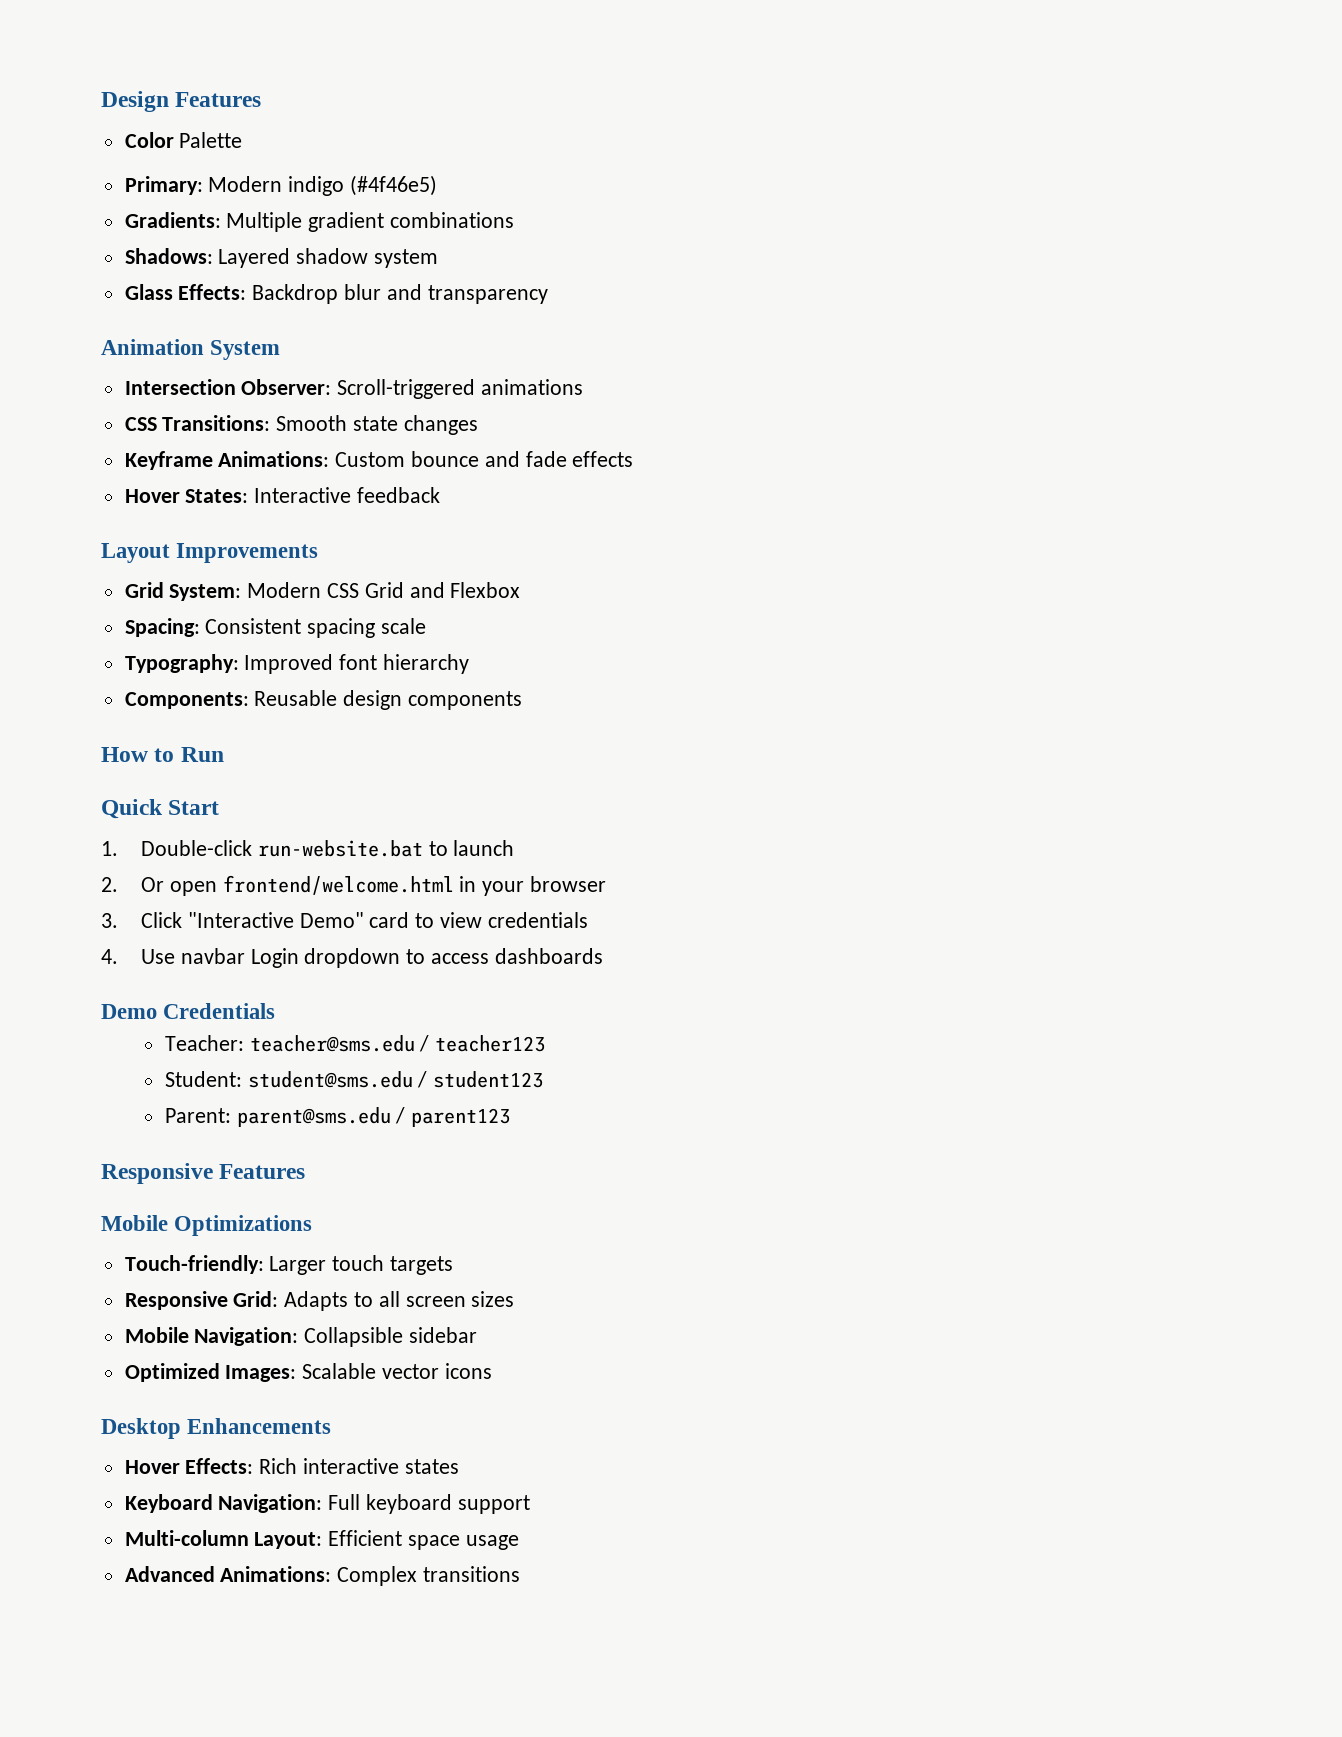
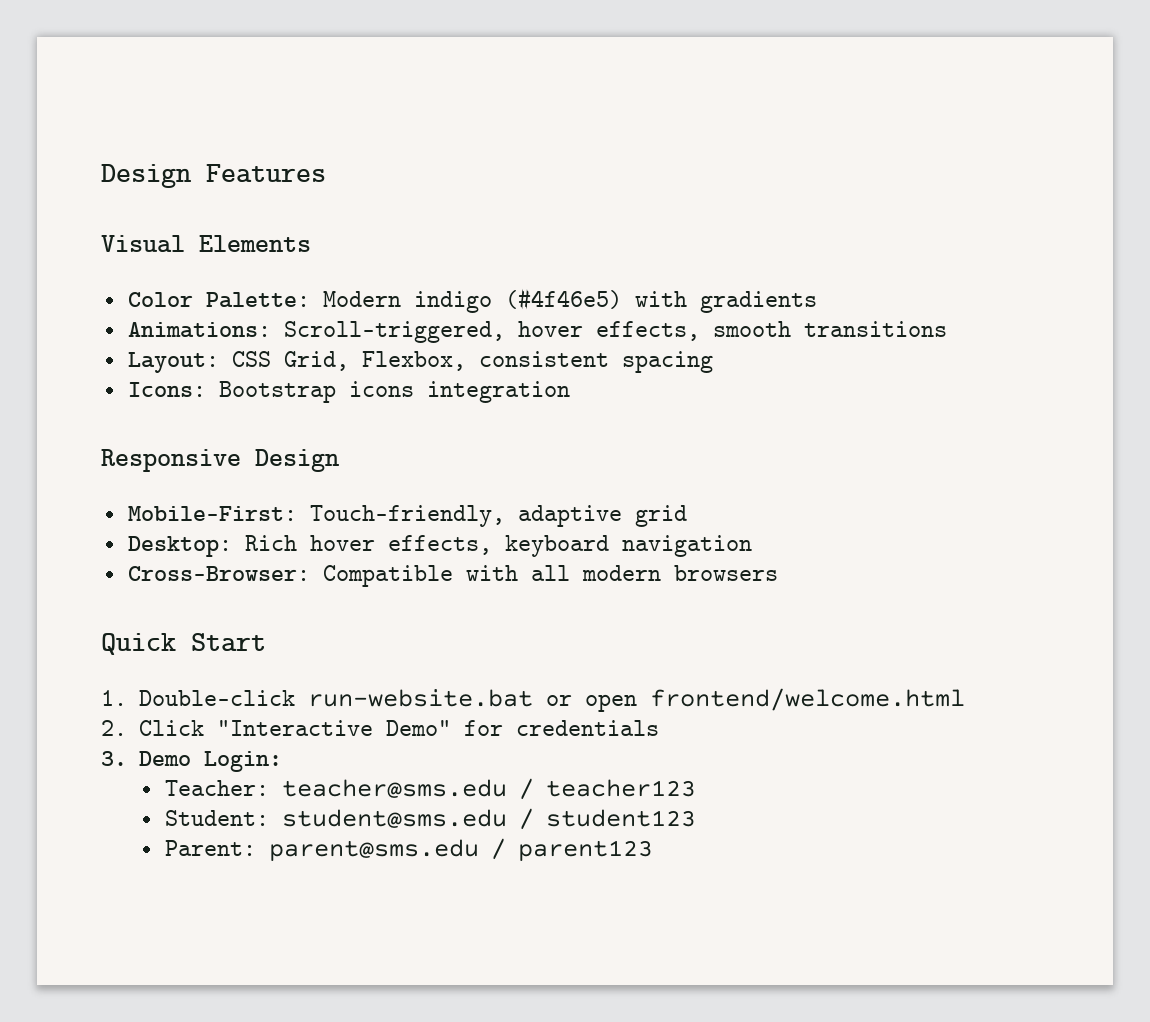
+ Visual Elements
- Color Palette
- Primary: Modern indigo (#4f46e5)
- Gradients: Multiple gradient combinations
- Shadows: Layered shadow system
- Glass Effects: Backdrop blur and transparency
- Animation System
- Intersection Observer: Scroll-triggered animations
- CSS Transitions: Smooth state changes
- Keyframe Animations: Custom bounce and fade effects
- Hover States: Interactive feedback
- Layout Improvements
- Grid System: Modern CSS Grid and Flexbox
- Spacing: Consistent spacing scale
- Typography: Improved font hierarchy
- Components: Reusable design components
- How to Run
+ Color Palette: Modern indigo (#4f46e5) with gradients
+ Animations: Scroll-triggered, hover effects, smooth transitions
+ Layout: CSS Grid, Flexbox, consistent spacing
+ Icons: Bootstrap icons integration
+ Responsive Design
+ Mobile-First: Touch-friendly, adaptive grid
+ Desktop: Rich hover effects, keyboard navigation
+ Cross-Browser: Compatible with all modern browsers
- 1. Double-click run-website.bat to launch
- 2. Or open frontend/welcome.html in your browser
- 3. Click "Interactive Demo" card to view credentials
- 4. Use navbar Login dropdown to access dashboards
- Demo Credentials
+ 1. Double-click run-website.bat or open frontend/welcome.html
+ 2. Click "Interactive Demo" for credentials
+ 3. Demo Login:
- Responsive Features
- Mobile Optimizations
- Touch-friendly: Larger touch targets
- Responsive Grid: Adapts to all screen sizes
- Mobile Navigation: Collapsible sidebar
- Optimized Images: Scalable vector icons
- Desktop Enhancements
- Hover Effects: Rich interactive states
- Keyboard Navigation: Full keyboard support
- Multi-column Layout: Efficient space usage
- Advanced Animations: Complex transitions

